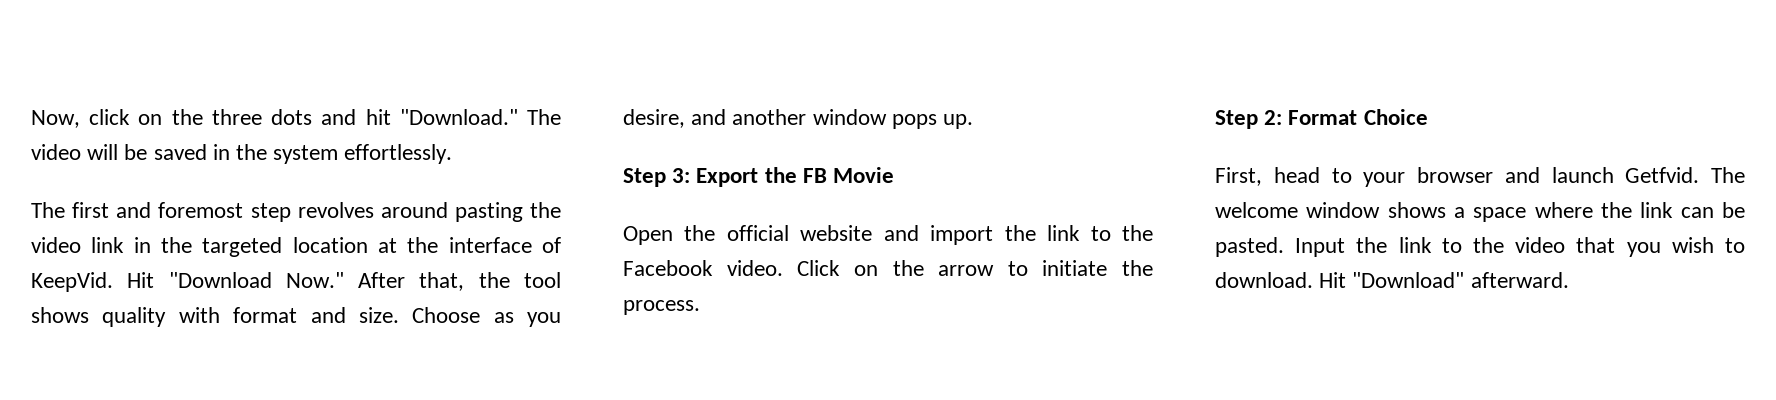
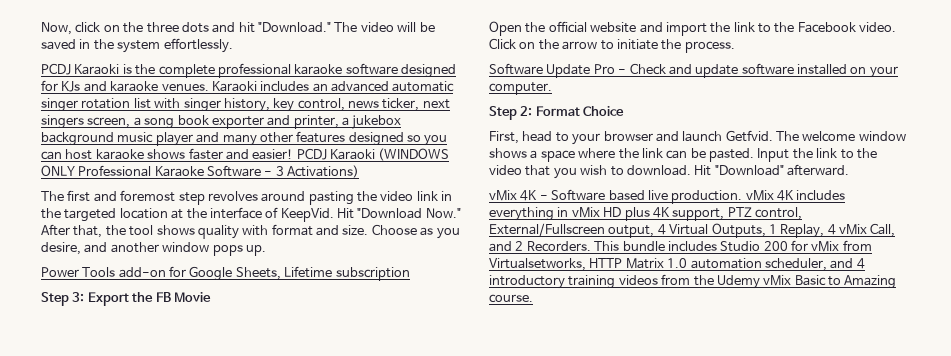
+ PCDJ Karaoki is the complete professional karaoke software designed for KJs and karaoke venues. Karaoki includes an advanced automatic singer rotation list with singer history, key control, news ticker, next singers screen, a song book exporter and printer, a jukebox background music player and many other features designed so you can host karaoke shows faster and easier! PCDJ Karaoki (WINDOWS ONLY Professional Karaoke Software - 3 Activations)
+ Power Tools add-on for Google Sheets, Lifetime subscription
+ Software Update Pro - Check and update software installed on your computer.
+ vMix 4K - Software based live production. vMix 4K includes everything in vMix HD plus 4K support, PTZ control, External/Fullscreen output, 4 Virtual Outputs, 1 Replay, 4 vMix Call, and 2 Recorders. This bundle includes Studio 200 for vMix from Virtualsetworks, HTTP Matrix 1.0 automation scheduler, and 4 introductory training videos from the Udemy vMix Basic to Amazing course.

